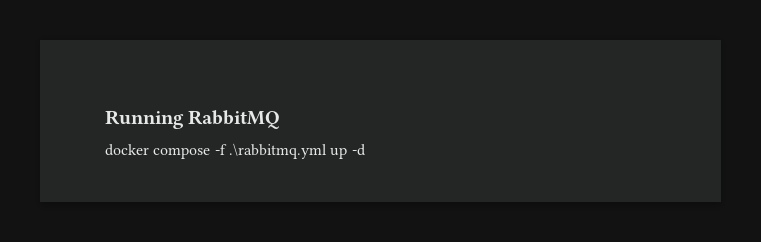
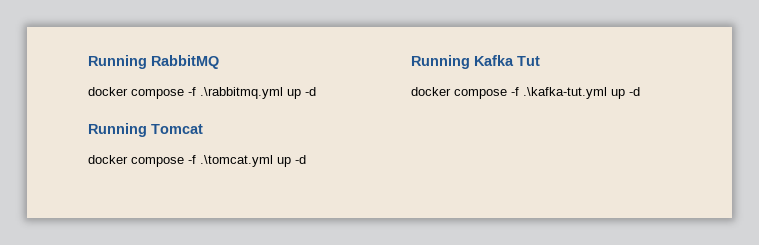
+ Running Tomcat
+ docker compose -f .\tomcat.yml up -d
+ Running Kafka Tut
+ docker compose -f .\kafka-tut.yml up -d

